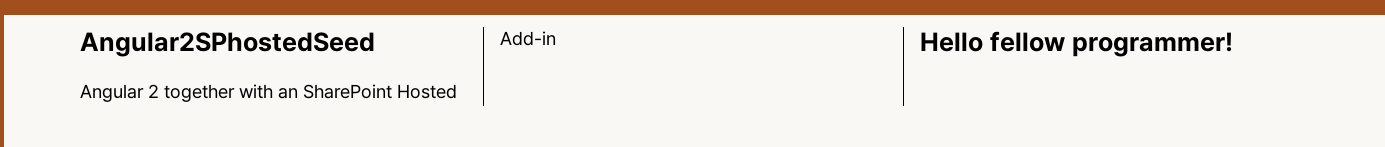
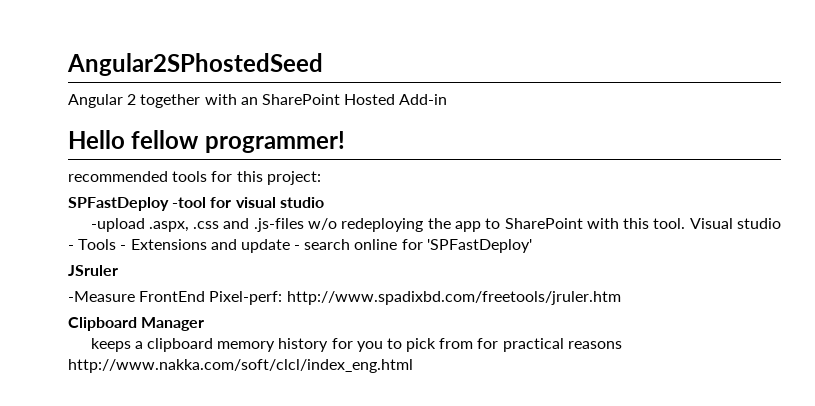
+ recommended tools for this project:
+ SPFastDeploy -tool for visual studio
+ -upload .aspx, .css and .js-files w/o redeploying the app to SharePoint with this tool. Visual studio - Tools - Extensions and update - search online for 'SPFastDeploy'
+ JSruler
+ -Measure FrontEnd Pixel-perf: http://www.spadixbd.com/freetools/jruler.htm
+ Clipboard Manager
+ keeps a clipboard memory history for you to pick from for practical reasons http://www.nakka.com/soft/clcl/index_eng.html

